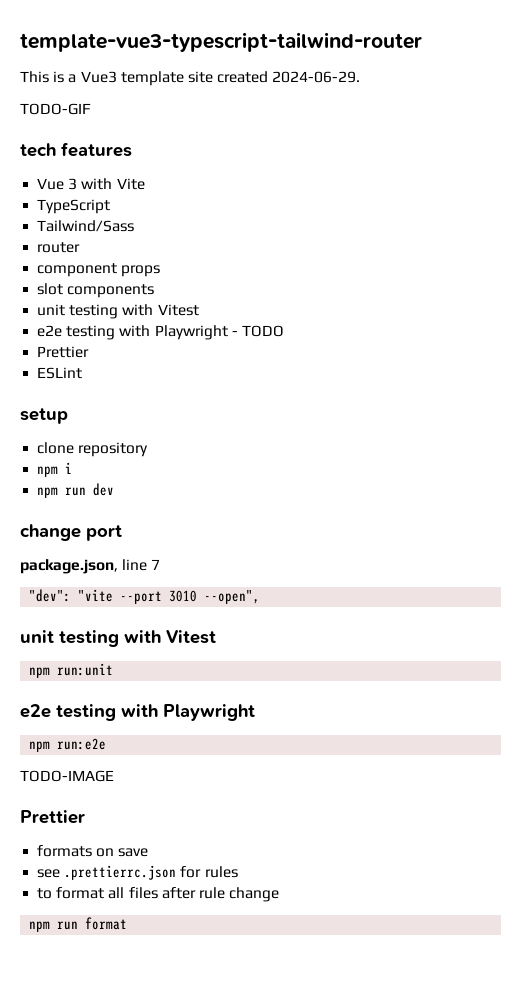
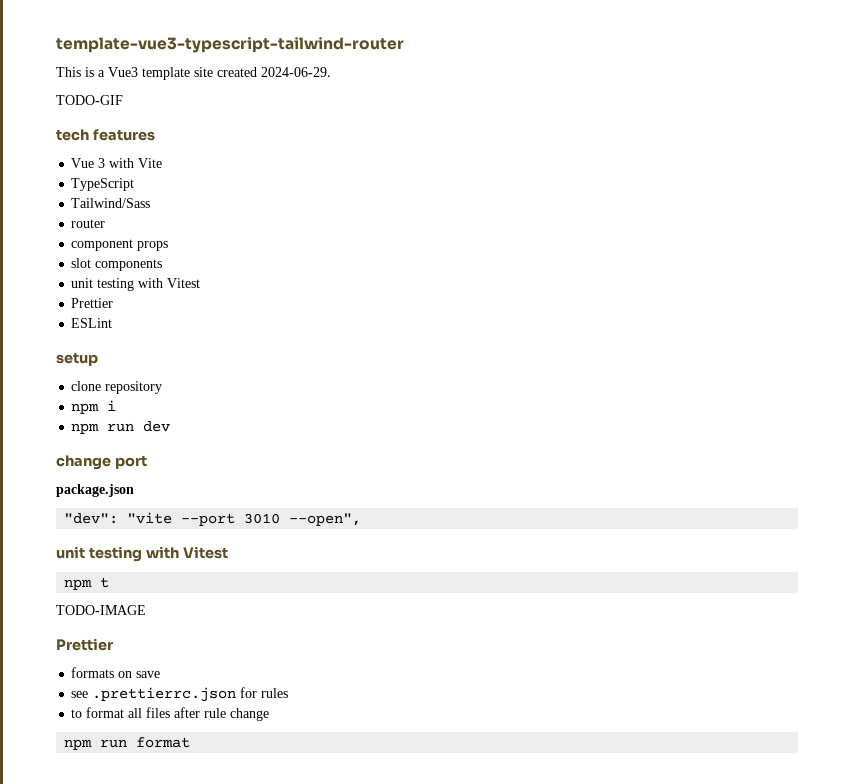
- e2e testing with Playwright - TODO
- package.json, line 7
+ package.json
- npm run:unit
- e2e testing with Playwright
- npm run:e2e
+ npm t

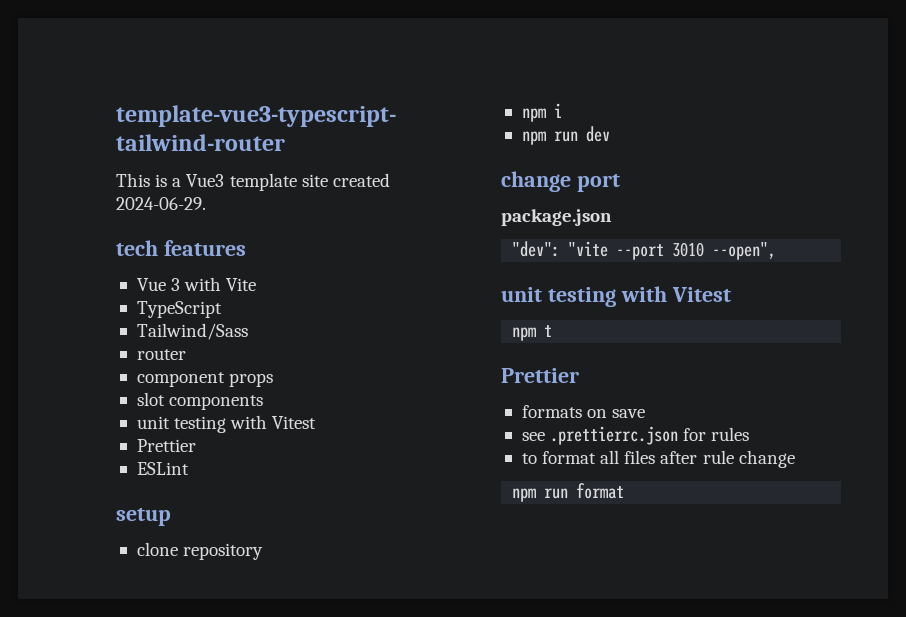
- TODO-GIF
- TODO-IMAGE

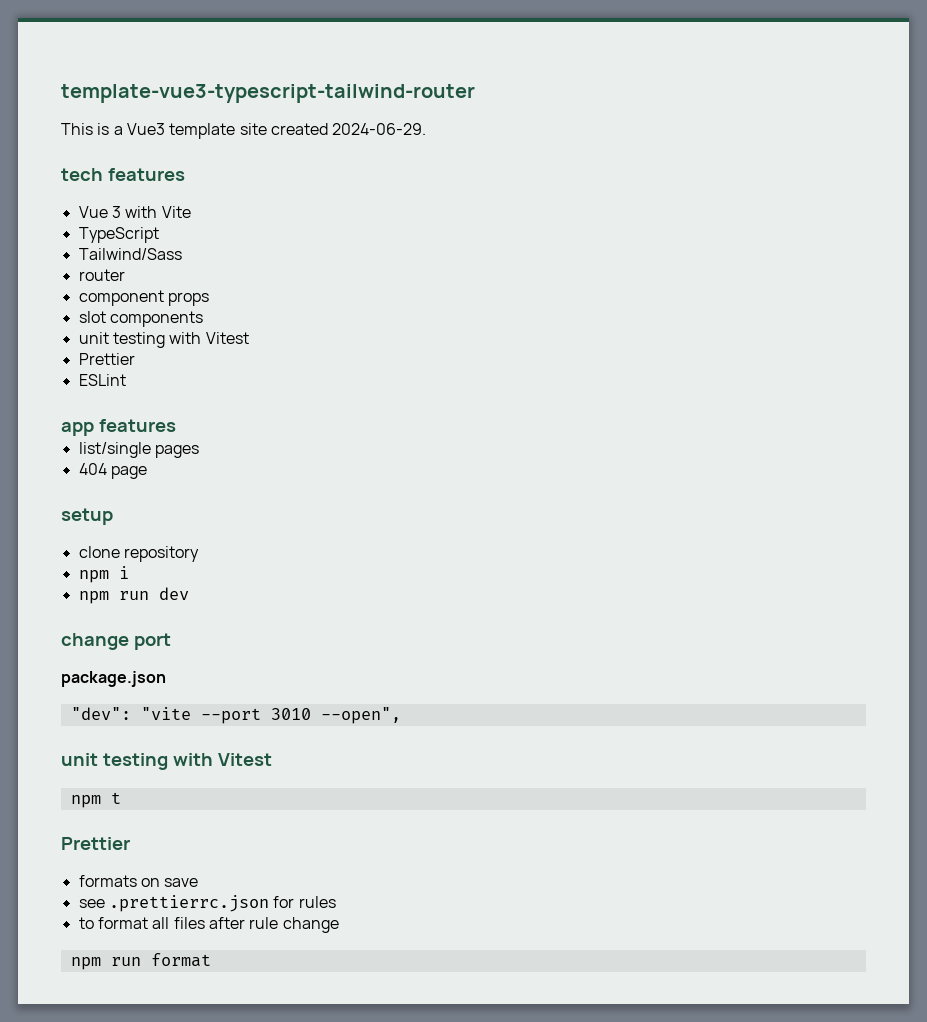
+ app features
+ list/single pages
+ 404 page

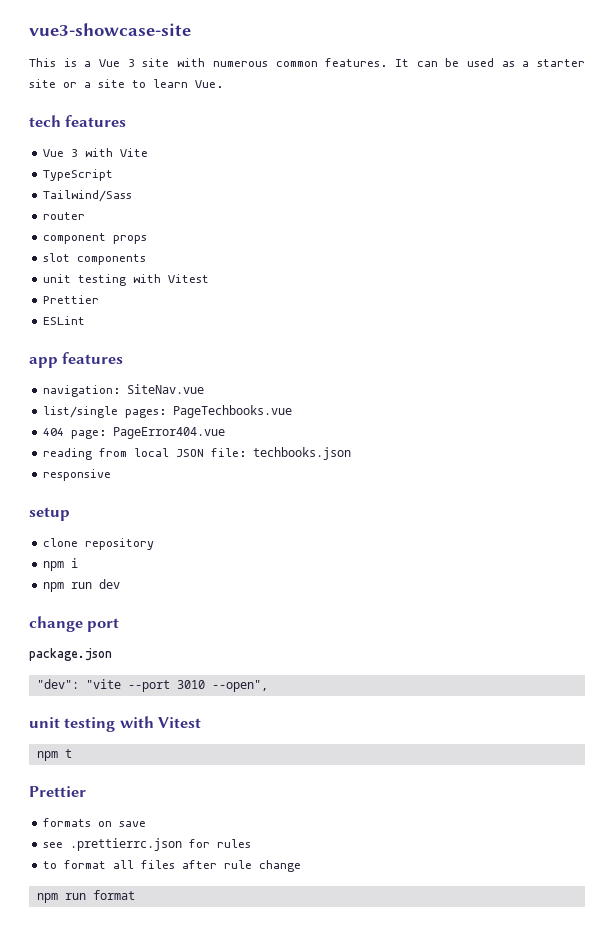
- template-vue3-typescript-tailwind-router
+ vue3-showcase-site
- This is a Vue3 template site created 2024-06-29.
+ This is a Vue 3 site with numerous common features. It can be used as a starter site or a site to learn Vue.
+ navigation: SiteNav.vue
- list/single pages
+ list/single pages: PageTechbooks.vue
- 404 page
+ 404 page: PageError404.vue
+ reading from local JSON file: techbooks.json
+ responsive

